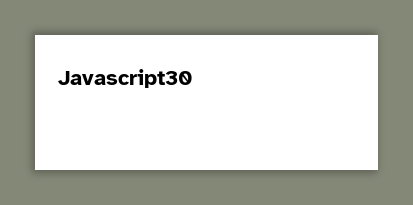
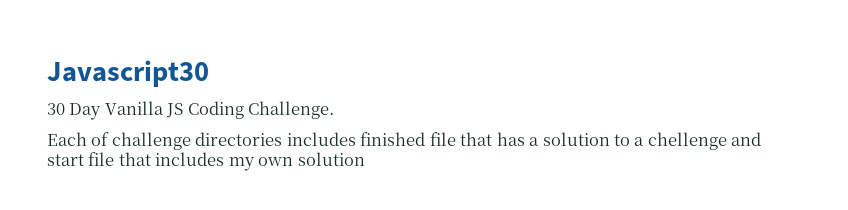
+ 30 Day Vanilla JS Coding Challenge.
+ Each of challenge directories includes finished file that has a solution to a chellenge and start file that includes my own solution

